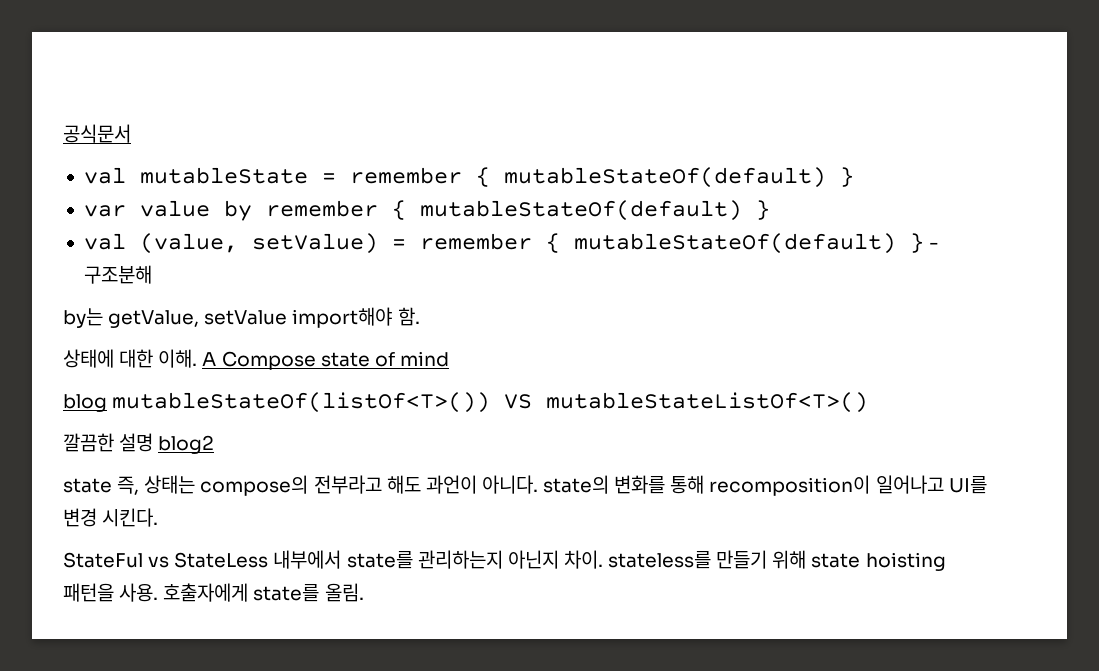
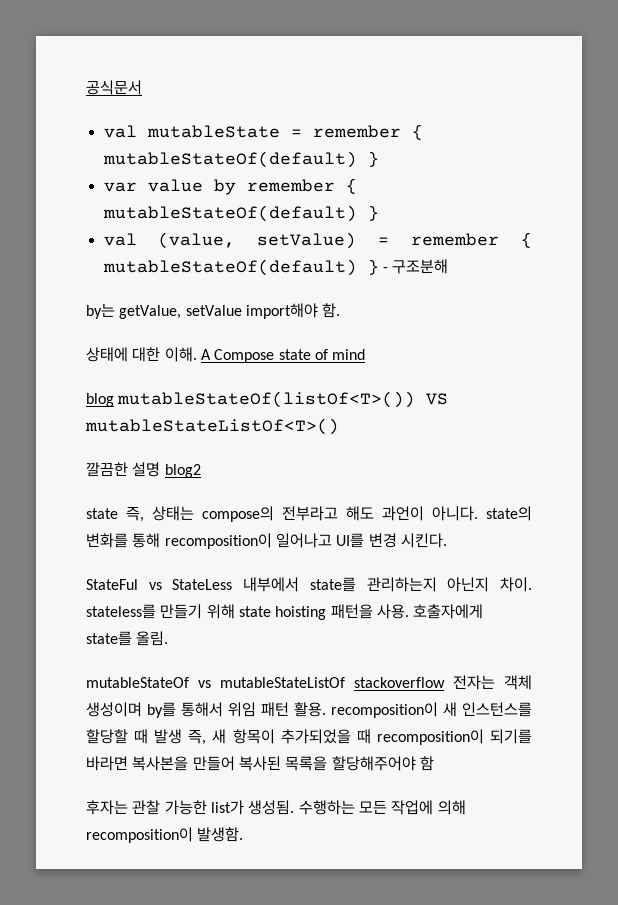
+ mutableStateOf vs mutableStateListOf stackoverflow 전자는 객체 생성이며 by를 통해서 위임 패턴 활용. recomposition이 새 인스턴스를 할당할 때 발생 즉, 새 항목이 추가되었을 때 recomposition이 되기를 바라면 복사본을 만들어 복사된 목록을 할당해주어야 함
+ 후자는 관찰 가능한 list가 생성됨. 수행하는 모든 작업에 의해 recomposition이 발생함.

